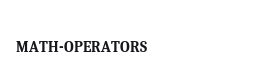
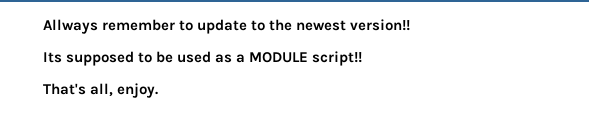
- MATH-OPERATORS
+ Allways remember to update to the newest version!!
+ Its supposed to be used as a MODULE script!!
+ That's all, enjoy.

